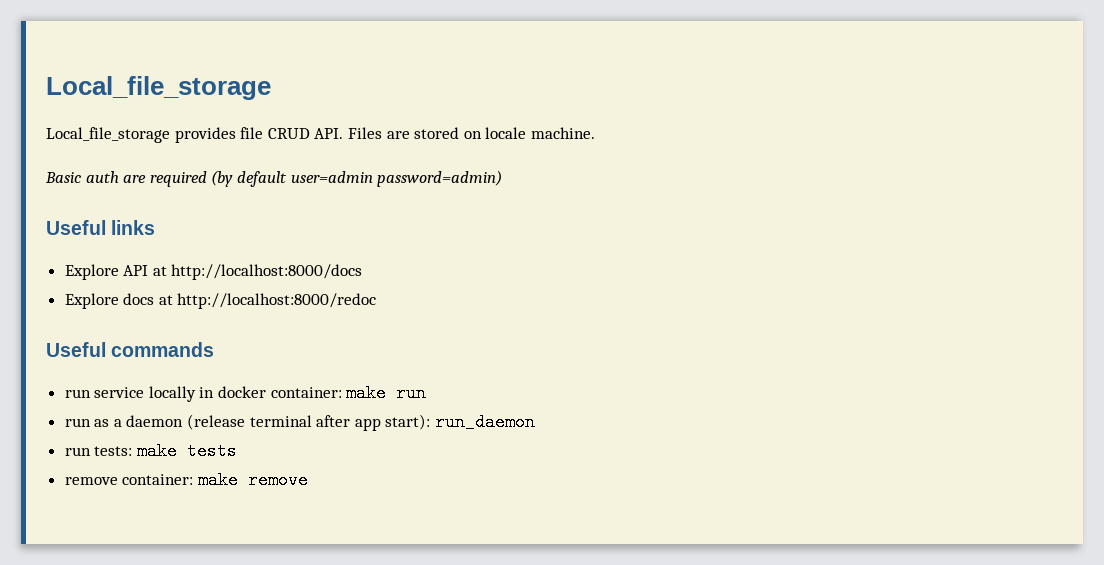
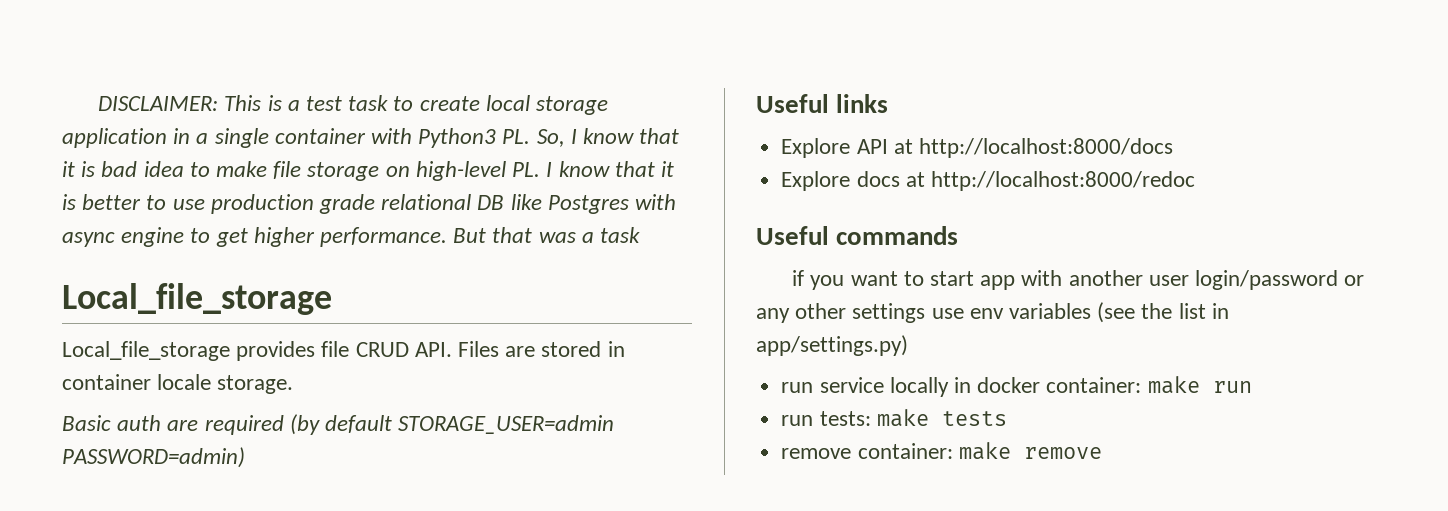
+ DISCLAIMER: This is a test task to create local storage application in a single container with Python3 PL. So, I know that it is bad idea to make file storage on high-level PL. I know that it is better to use production grade relational DB like Postgres with async engine to get higher performance. But that was a task
- Local_file_storage provides file CRUD API. Files are stored on locale machine.
+ Local_file_storage provides file CRUD API. Files are stored in container locale storage.
- Basic auth are required (by default user=admin password=admin)
+ Basic auth are required (by default STORAGE_USER=admin PASSWORD=admin)
+ if you want to start app with another user login/password or any other settings use env variables (see the list in app/settings.py)
- run as a daemon (release terminal after app start): run_daemon

